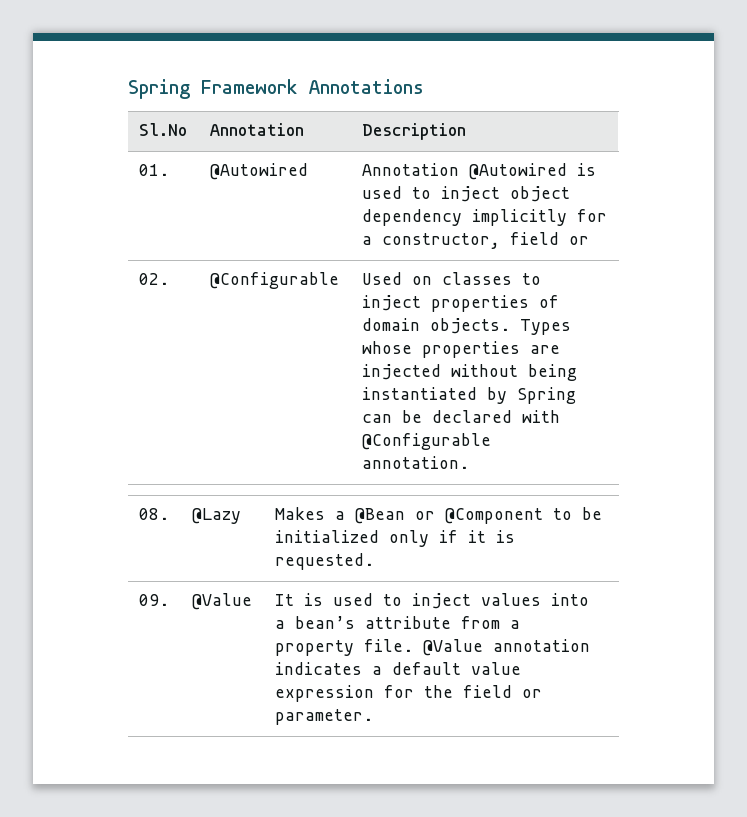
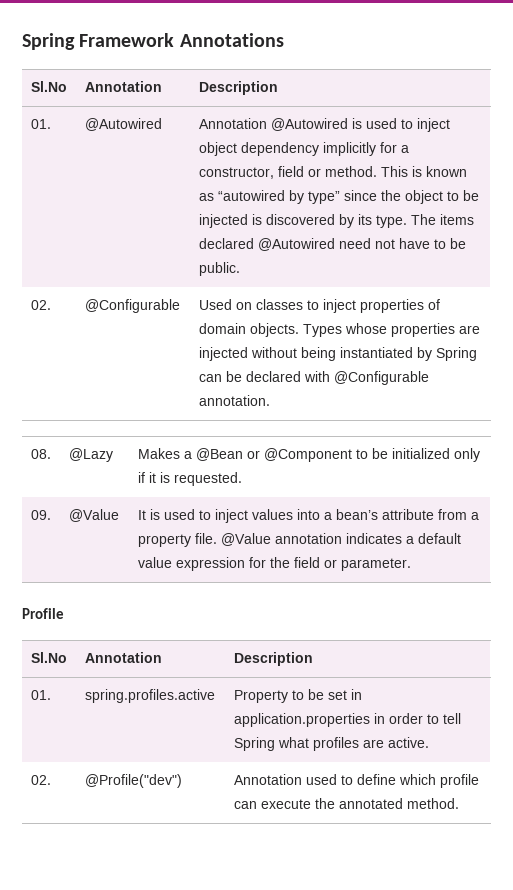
- Annotation @Autowired is used to inject object dependency implicitly for a constructor, field or
+ Annotation @Autowired is used to inject object dependency implicitly for a constructor, field or method. This is known as “autowired by type” since the object to be injected is discovered by its type. The items declared @Autowired need not have to be public.
+ Profile
+ Sl.No | Annotation | Description
+ 01. | spring.profiles.active | Property to be set in application.properties in order to tell Spring what profiles are active.
+ 02. | @Profile("dev") | Annotation used to define which profile can execute the annotated method.

